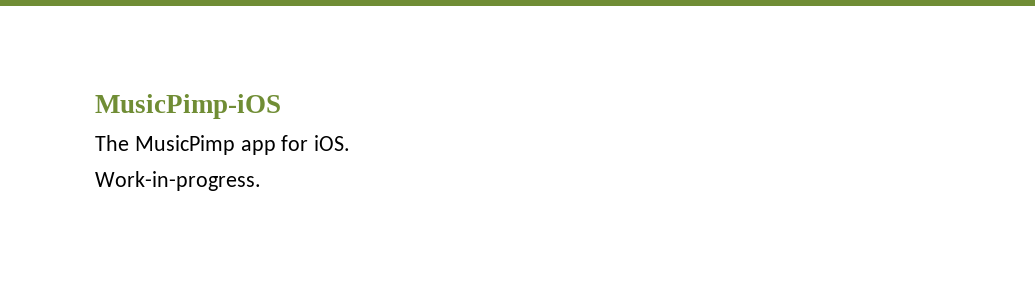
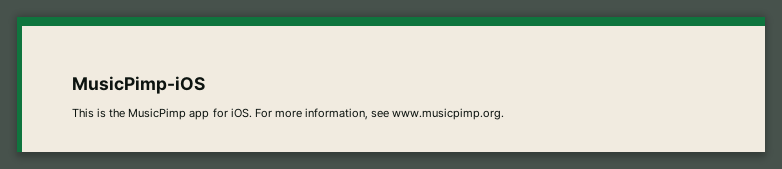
- The MusicPimp app for iOS.
- Work-in-progress.
+ This is the MusicPimp app for iOS. For more information, see www.musicpimp.org.

